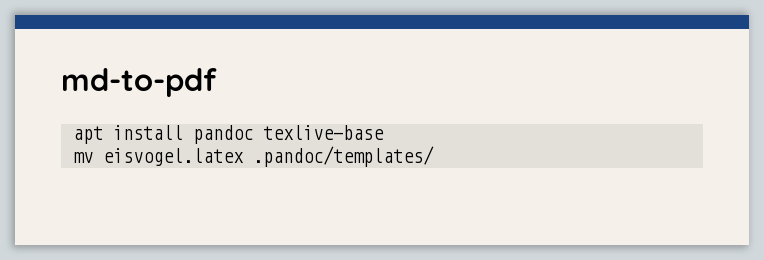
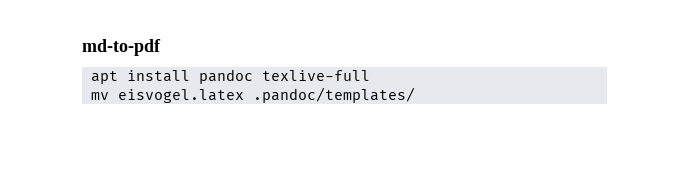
- apt install pandoc texlive-base
+ apt install pandoc texlive-full

